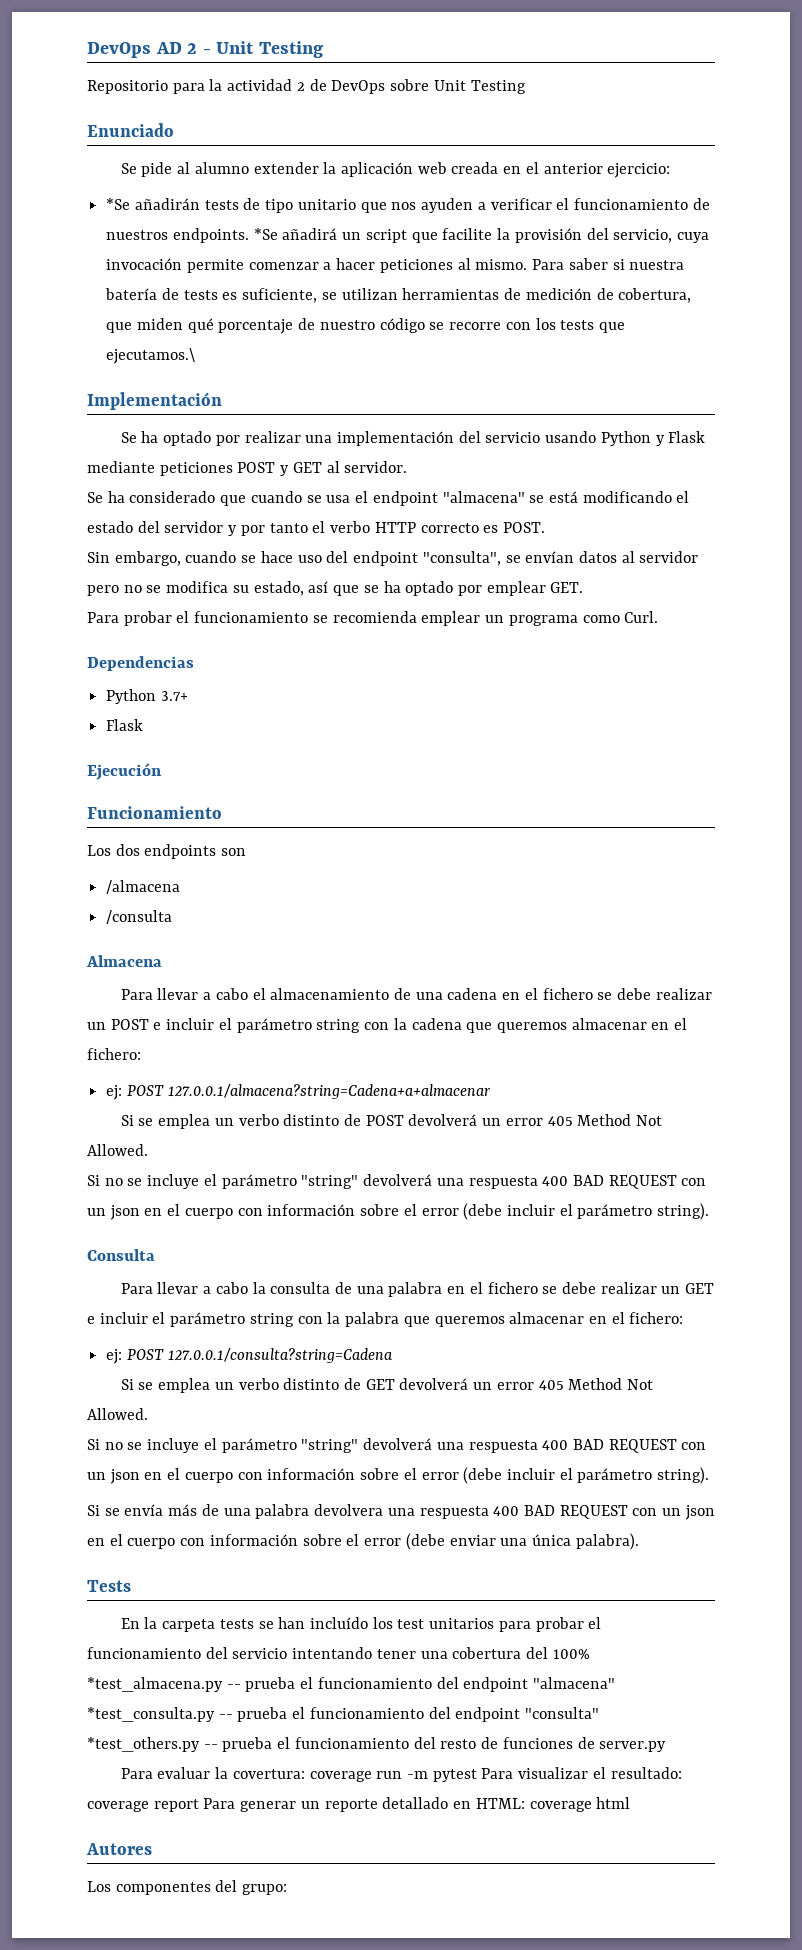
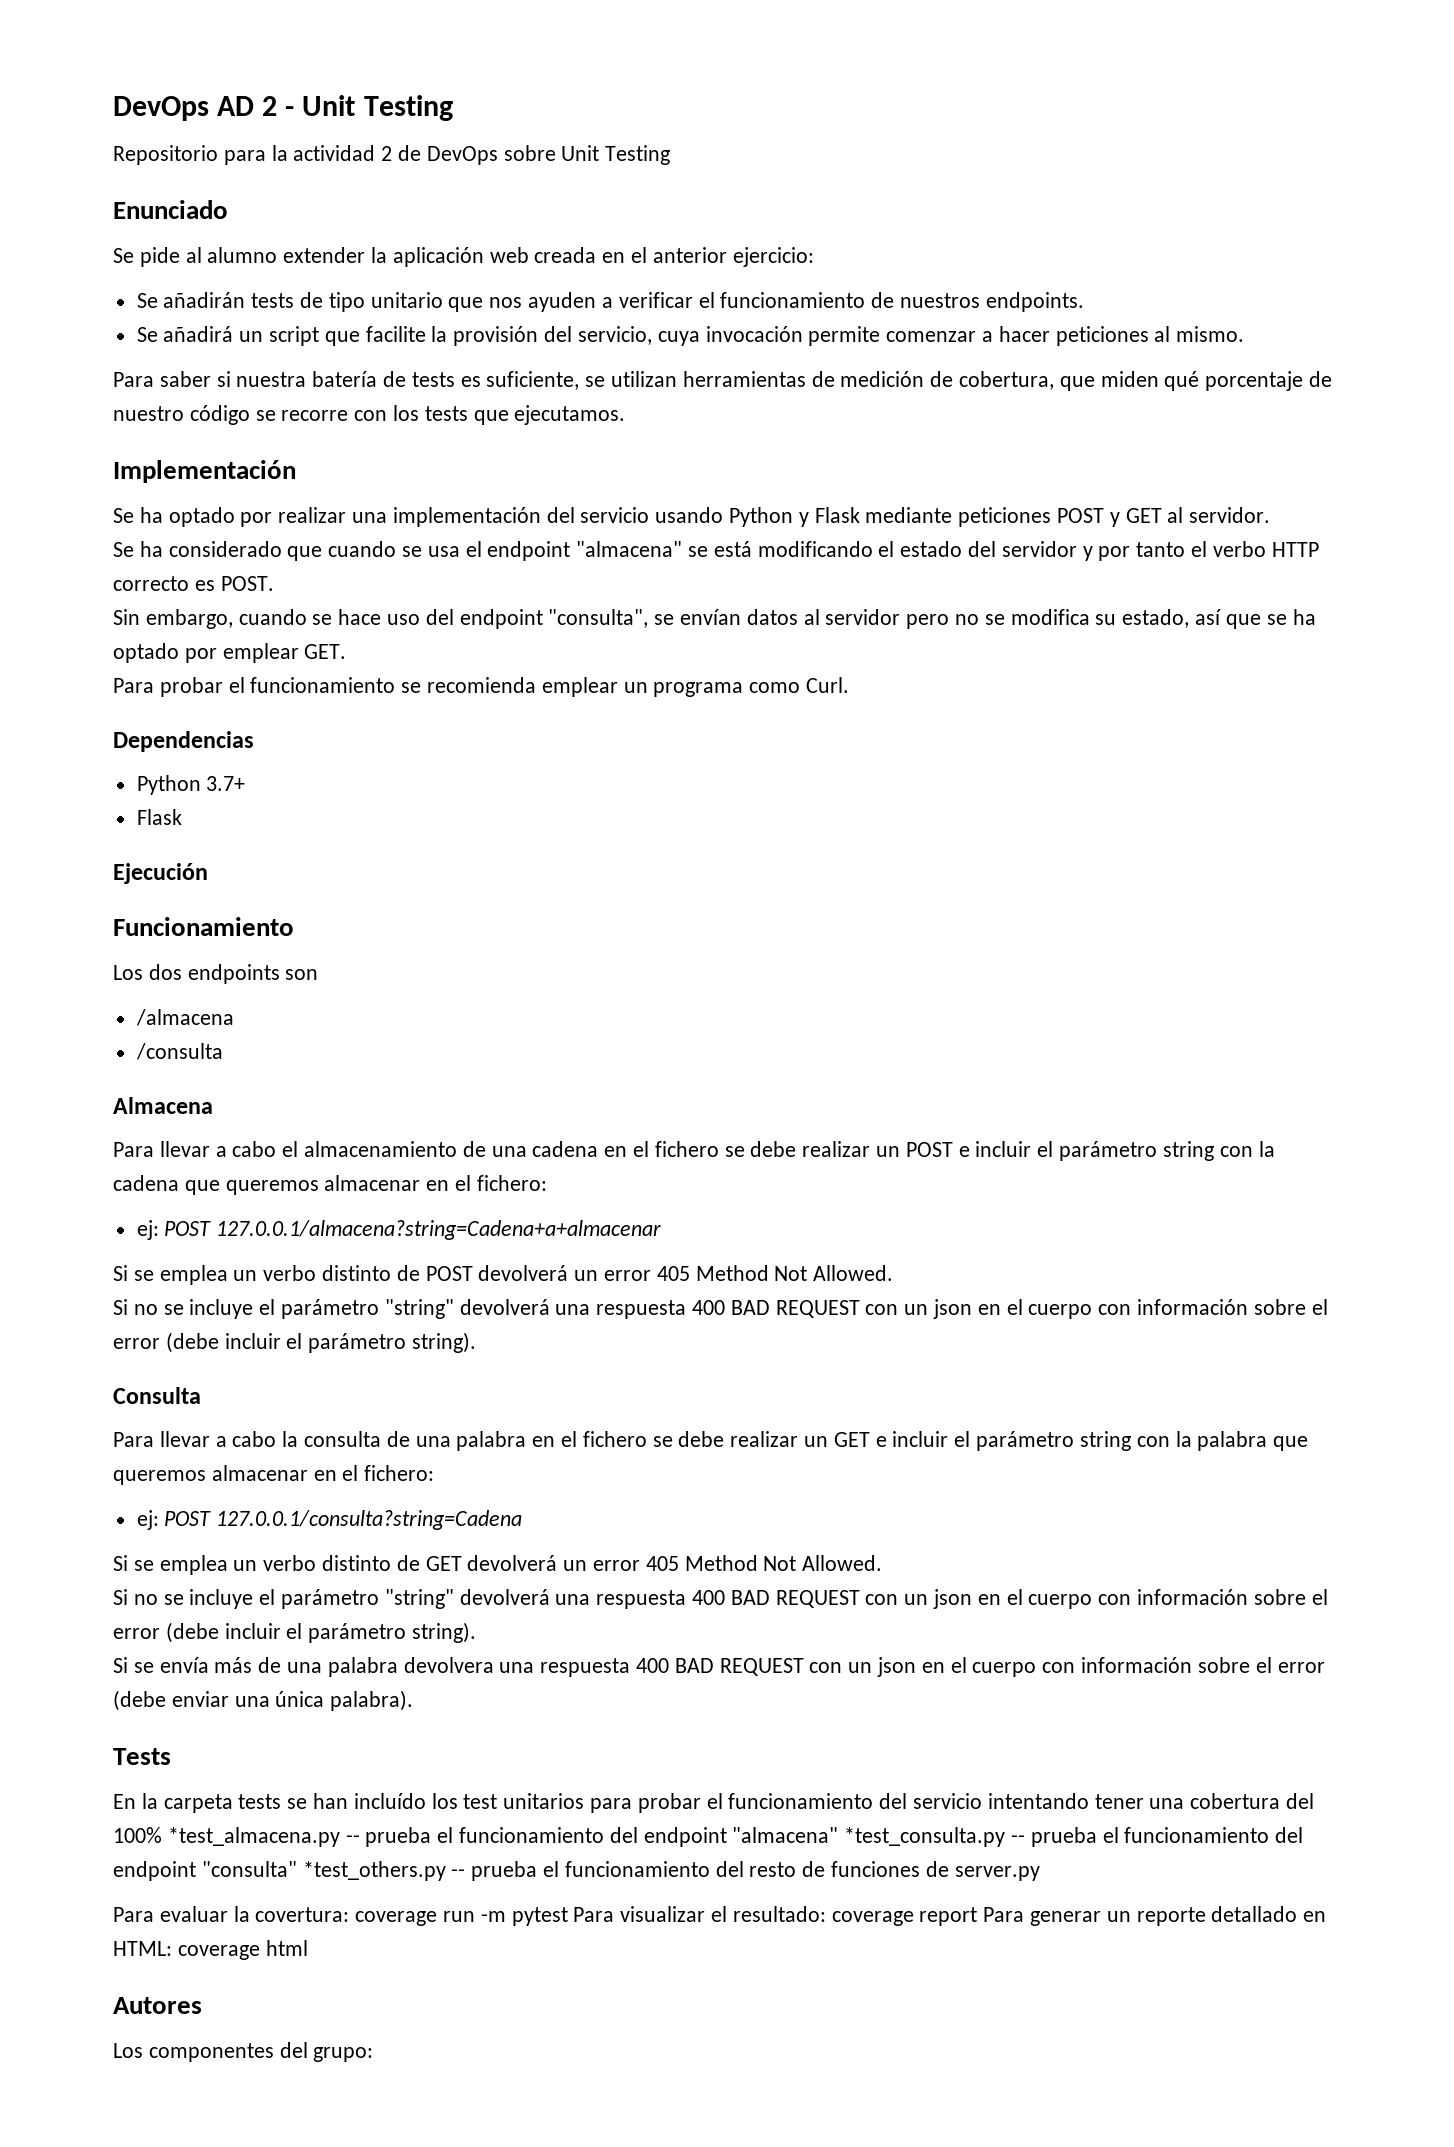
- *Se añadirán tests de tipo unitario que nos ayuden a verificar el funcionamiento de nuestros endpoints. *Se añadirá un script que facilite la provisión del servicio, cuya invocación permite comenzar a hacer peticiones al mismo. Para saber si nuestra batería de tests es suficiente, se utilizan herramientas de medición de cobertura, que miden qué porcentaje de nuestro código se recorre con los tests que ejecutamos.\
+ Se añadirán tests de tipo unitario que nos ayuden a verificar el funcionamiento de nuestros endpoints.
+ Se añadirá un script que facilite la provisión del servicio, cuya invocación permite comenzar a hacer peticiones al mismo.
+ Para saber si nuestra batería de tests es suficiente, se utilizan herramientas de medición de cobertura, que miden qué porcentaje de nuestro código se recorre con los tests que ejecutamos.

